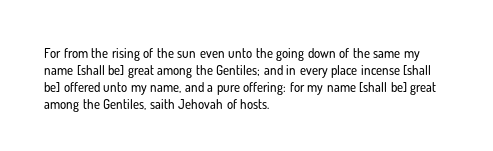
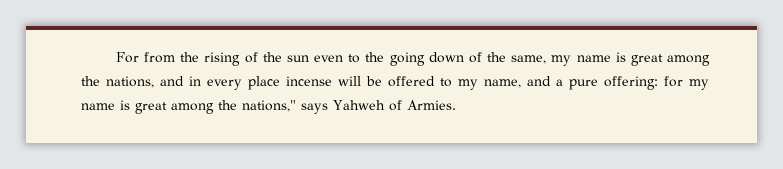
- For from the rising of the sun even unto the going down of the same my name [shall be] great among the Gentiles; and in every place incense [shall be] offered unto my name, and a pure offering: for my name [shall be] great among the Gentiles, saith Jehovah of hosts.
+ For from the rising of the sun even to the going down of the same, my name is great among the nations, and in every place incense will be offered to my name, and a pure offering: for my name is great among the nations," says Yahweh of Armies.

